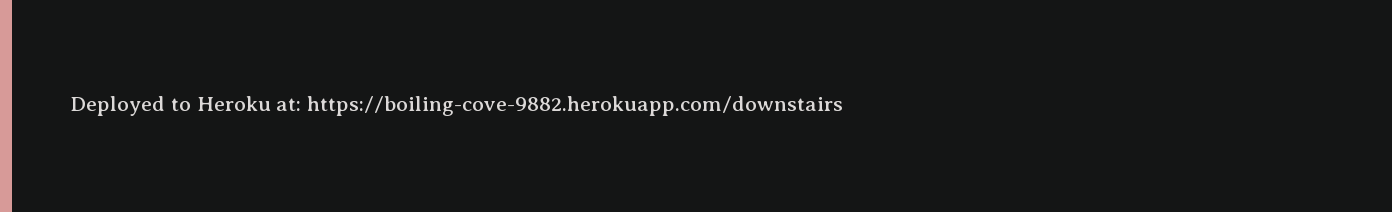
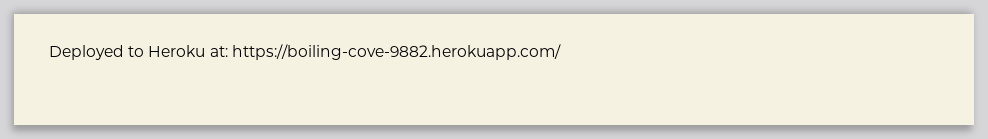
- Deployed to Heroku at: https://boiling-cove-9882.herokuapp.com/downstairs
+ Deployed to Heroku at: https://boiling-cove-9882.herokuapp.com/

